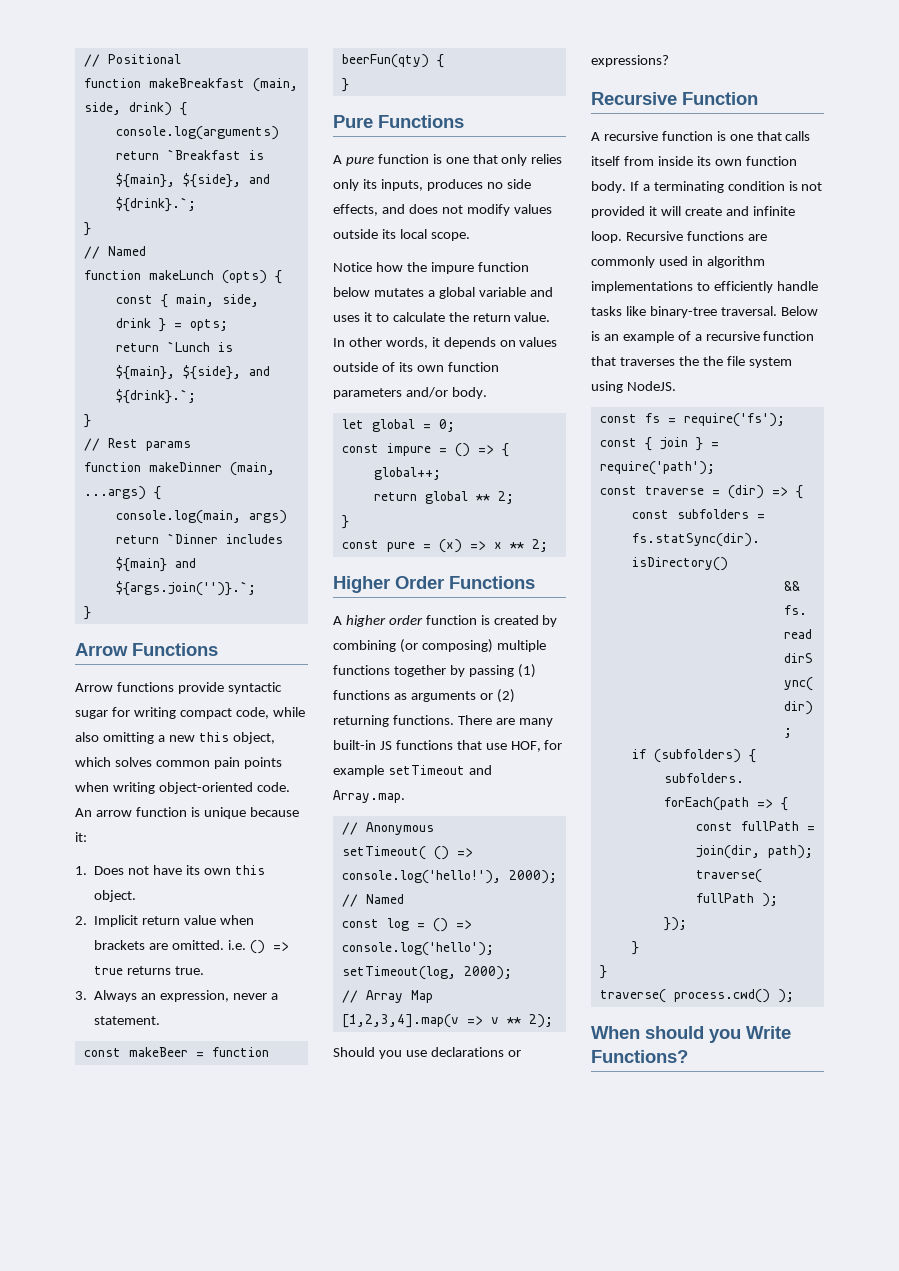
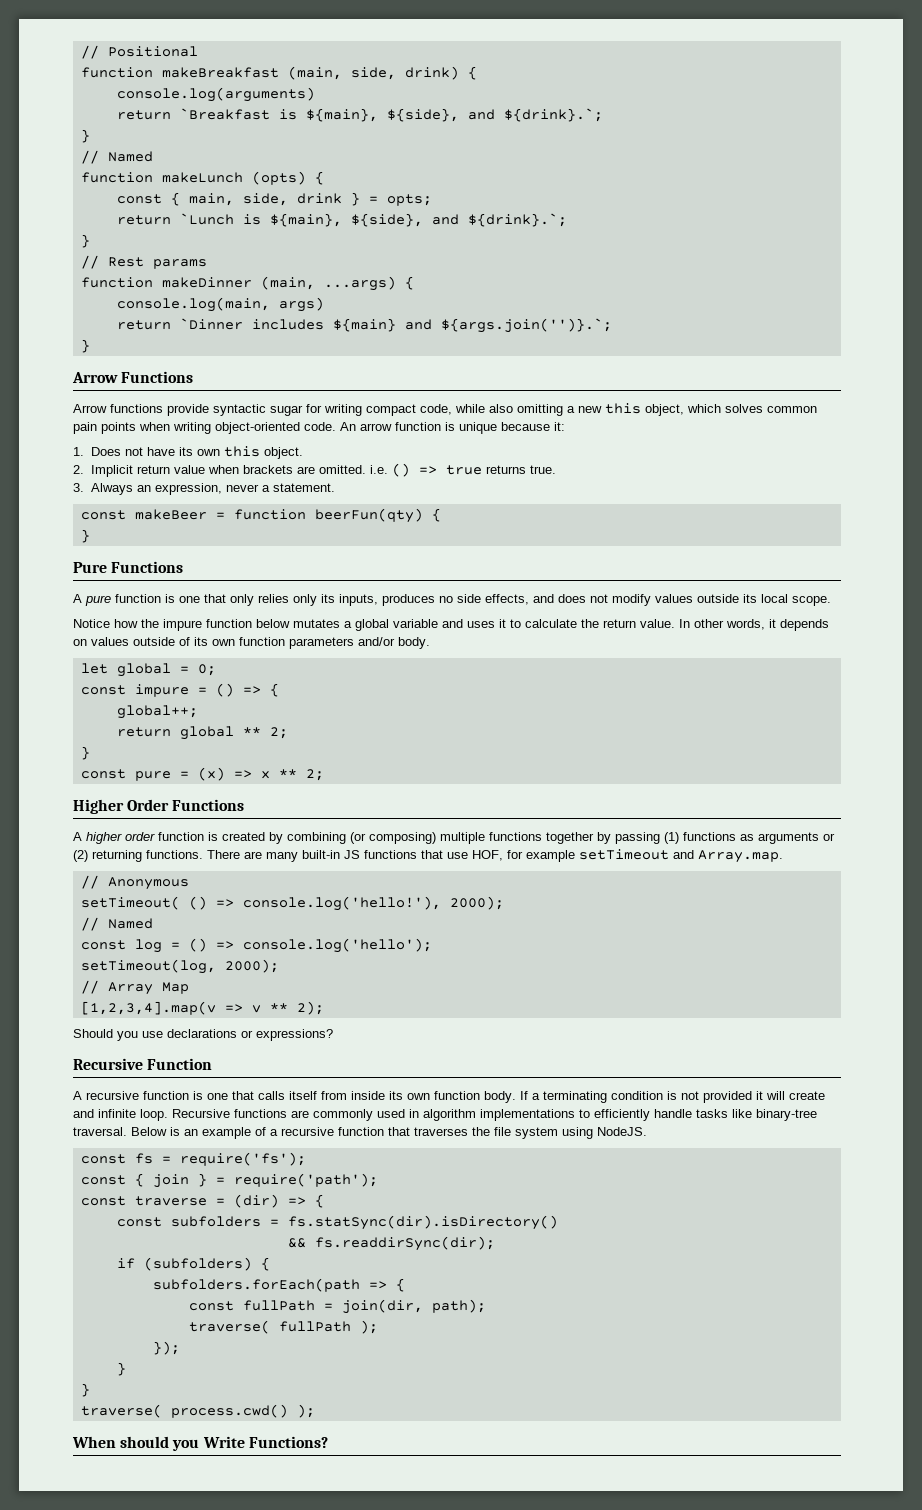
- Below is an example of a recursive function that traverses the the file system using NodeJS.
+ Below is an example of a recursive function that traverses the file system using NodeJS.

